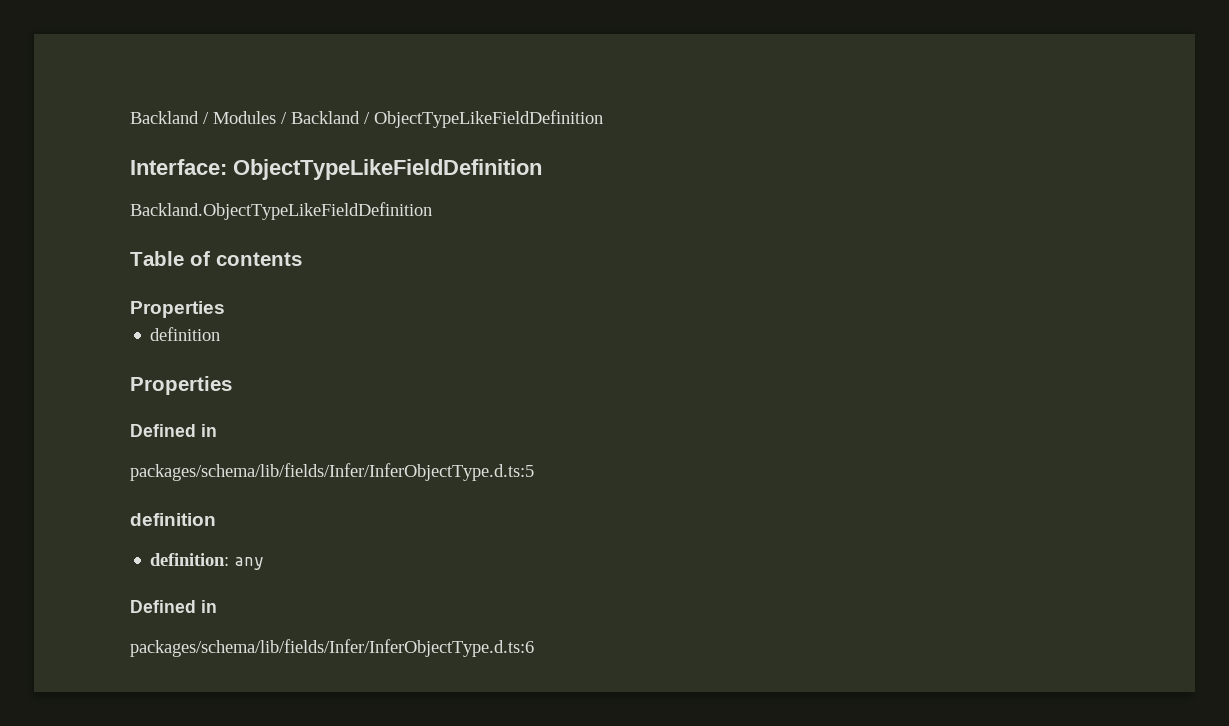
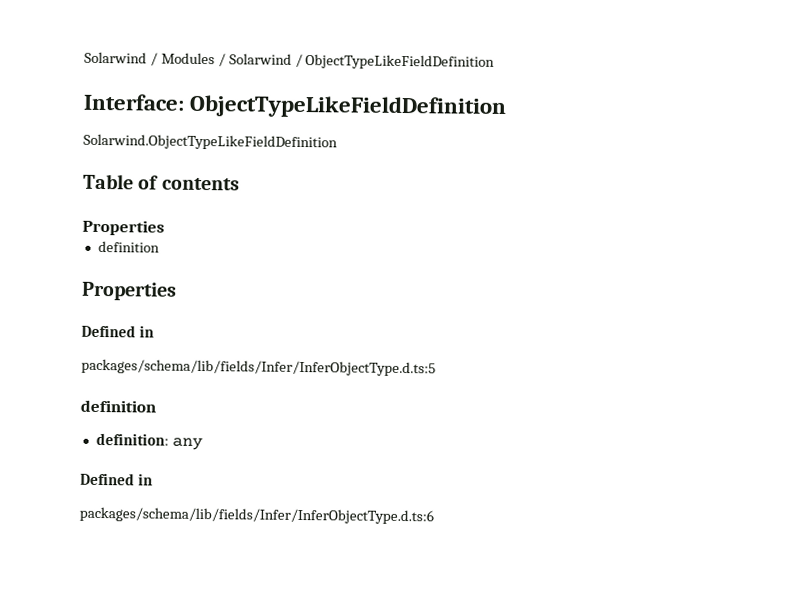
- Backland / Modules / Backland / ObjectTypeLikeFieldDefinition
+ Solarwind / Modules / Solarwind / ObjectTypeLikeFieldDefinition
- Backland.ObjectTypeLikeFieldDefinition
+ Solarwind.ObjectTypeLikeFieldDefinition

